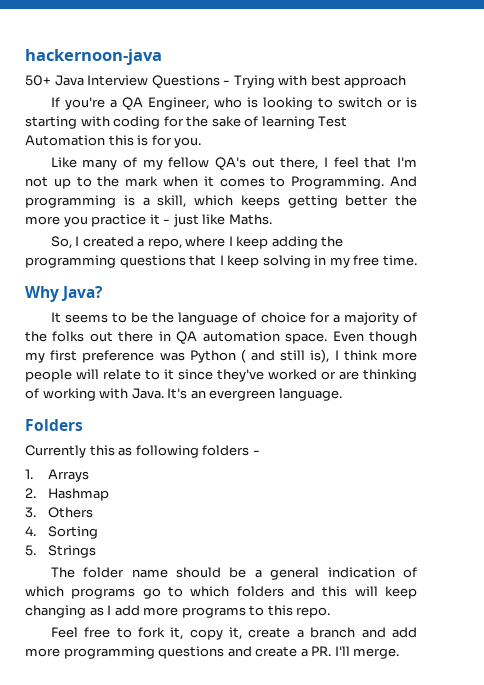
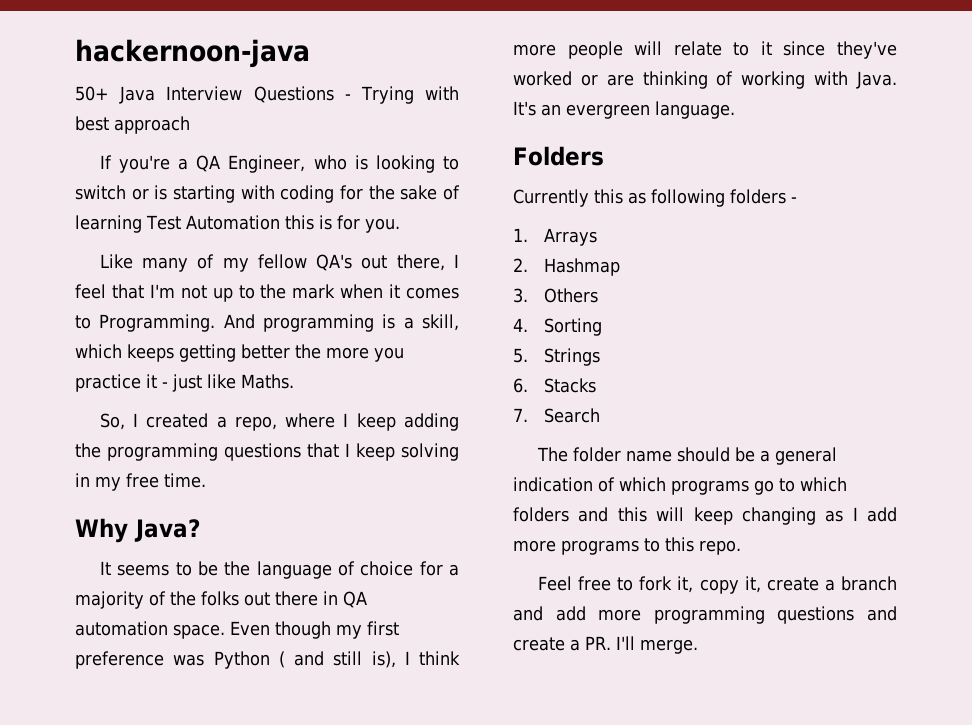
+ 6. Stacks
+ 7. Search

